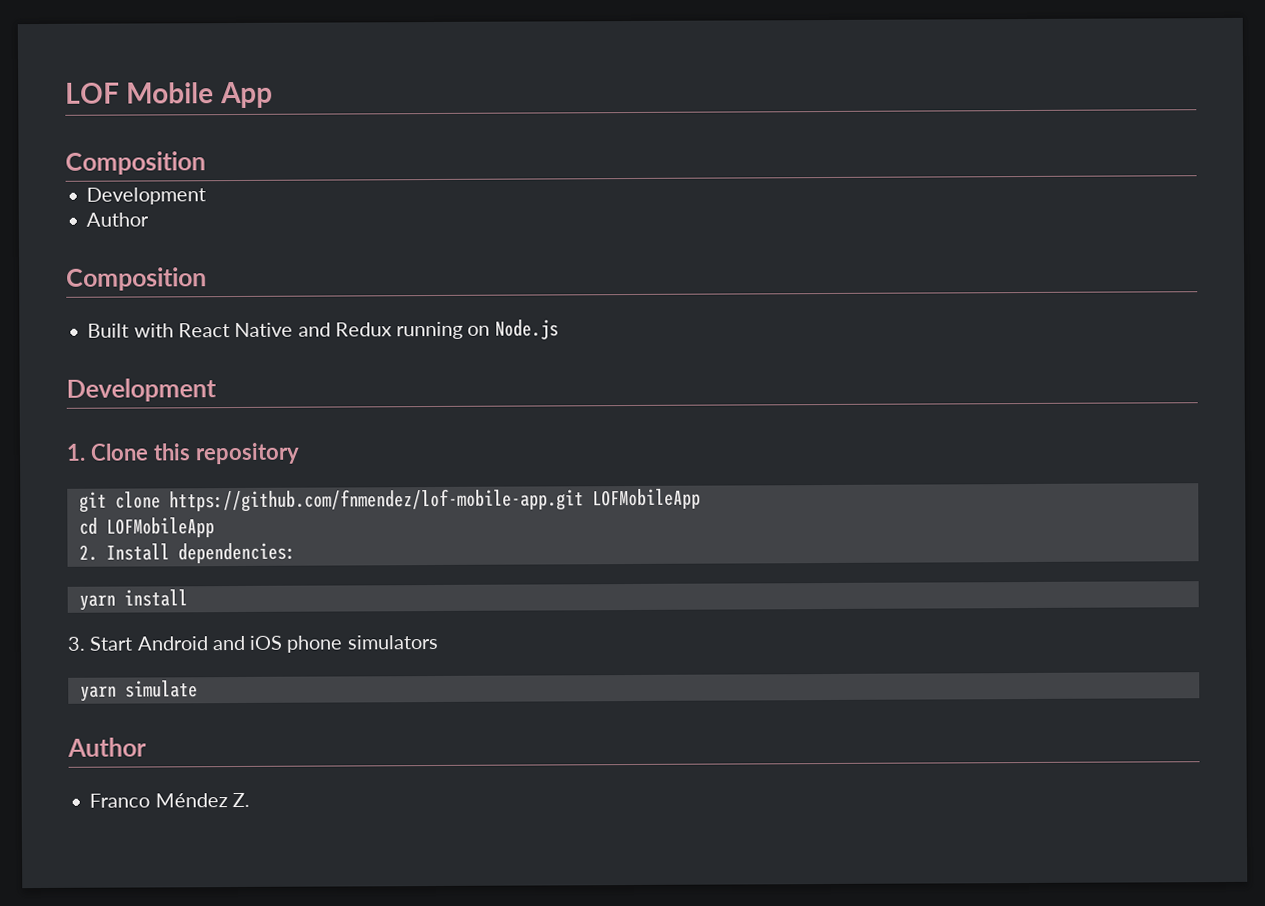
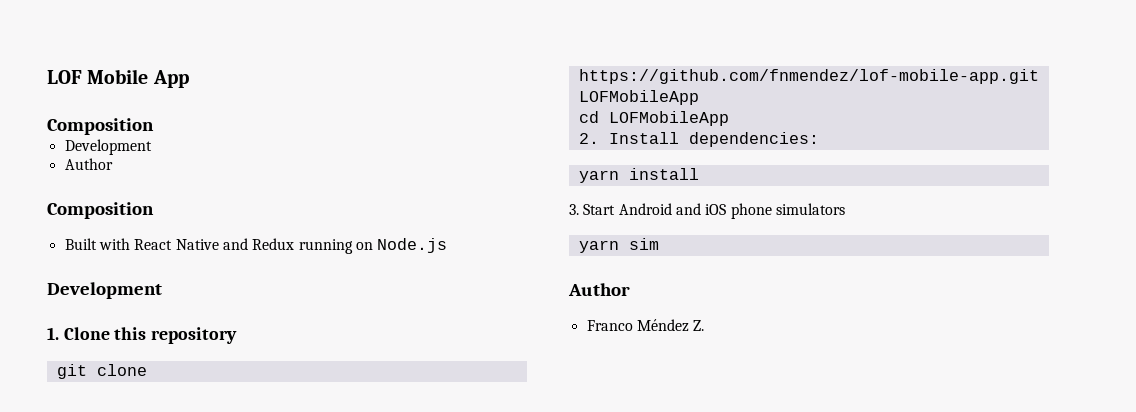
- yarn simulate
+ yarn sim

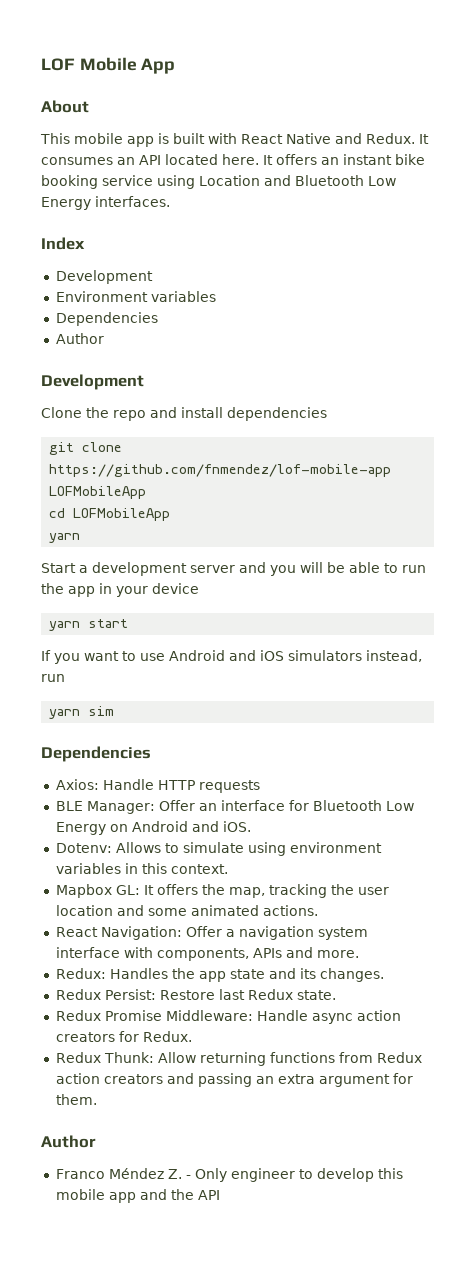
  LOF Mobile App
- Composition
+ About
+ This mobile app is built with React Native and Redux. It consumes an API located here. It offers an instant bike booking service using Location and Bluetooth Low Energy interfaces.
+ Index
  Development
+ Environment variables
+ Dependencies
  Author
- Composition
- Built with React Native and Redux running on Node.js
  Development
- 1. Clone this repository
+ Clone the repo and install dependencies
- git clone https://github.com/fnmendez/lof-mobile-app.git LOFMobileApp
+ git clone https://github.com/fnmendez/lof-mobile-app LOFMobileApp
  cd LOFMobileApp
- 2. Install dependencies:
- yarn install
- 3. Start Android and iOS phone simulators
+ yarn
+ Start a development server and you will be able to run the app in your device
+ yarn start
+ If you want to use Android and iOS simulators instead, run
  yarn sim
+ Dependencies
+ Axios: Handle HTTP requests
+ BLE Manager: Offer an interface for Bluetooth Low Energy on Android and iOS.
+ Dotenv: Allows to simulate using environment variables in this context.
+ Mapbox GL: It offers the map, tracking the user location and some animated actions.
+ React Navigation: Offer a navigation system interface with components, APIs and more.
+ Redux: Handles the app state and its changes.
+ Redux Persist: Restore last Redux state.
+ Redux Promise Middleware: Handle async action creators for Redux.
+ Redux Thunk: Allow returning functions from Redux action creators and passing an extra argument for them.
  Author
- Franco Méndez Z.
+ Franco Méndez Z. - Only engineer to develop this mobile app and the API

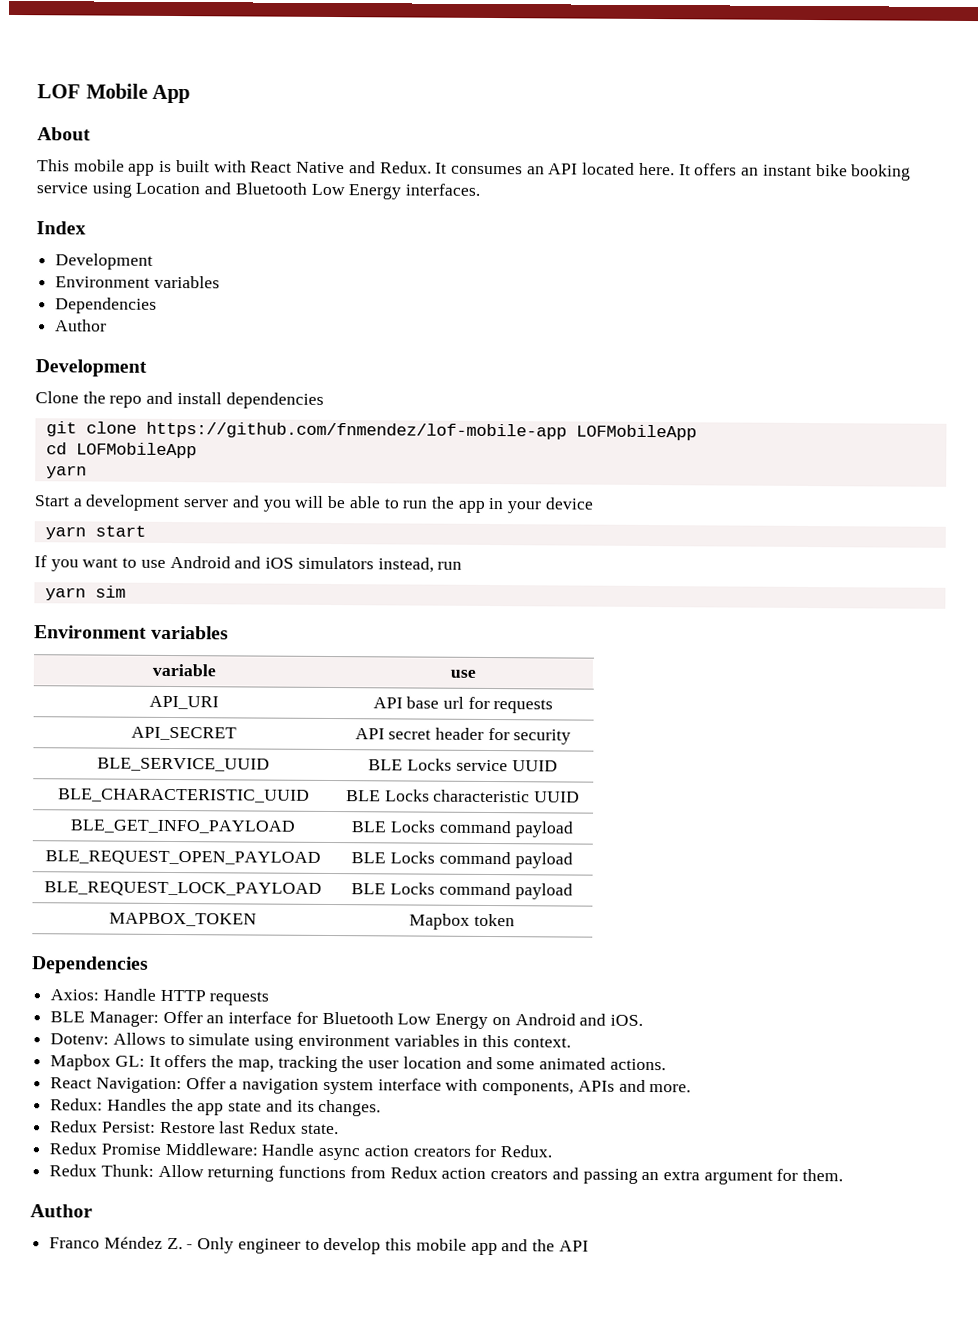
  yarn sim
+ Environment variables
+ variable | use
+ API_URI | API base url for requests
+ API_SECRET | API secret header for security
+ BLE_SERVICE_UUID | BLE Locks service UUID
+ BLE_CHARACTERISTIC_UUID | BLE Locks characteristic UUID
+ BLE_GET_INFO_PAYLOAD | BLE Locks command payload
+ BLE_REQUEST_OPEN_PAYLOAD | BLE Locks command payload
+ BLE_REQUEST_LOCK_PAYLOAD | BLE Locks command payload
+ MAPBOX_TOKEN | Mapbox token

